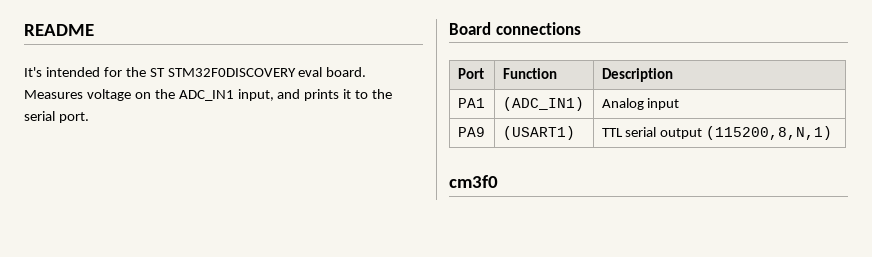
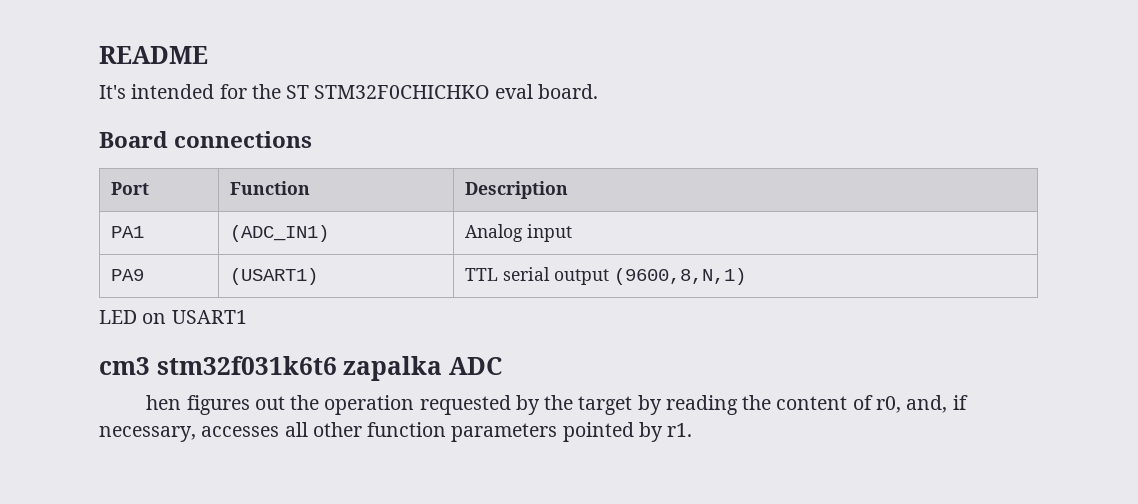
- It's intended for the ST STM32F0DISCOVERY eval board. Measures voltage on the ADC_IN1 input, and prints it to the serial port.
+ It's intended for the ST STM32F0CHICHKO eval board.
- PA9 | (USART1) | TTL serial output (115200,8,N,1)
- cm3f0
+ PA9 | (USART1) | TTL serial output (9600,8,N,1)
+ LED on USART1
+ cm3 stm32f031k6t6 zapalka ADC
+ hen figures out the operation requested by the target by reading the content of r0, and, if necessary, accesses all other function parameters pointed by r1.

